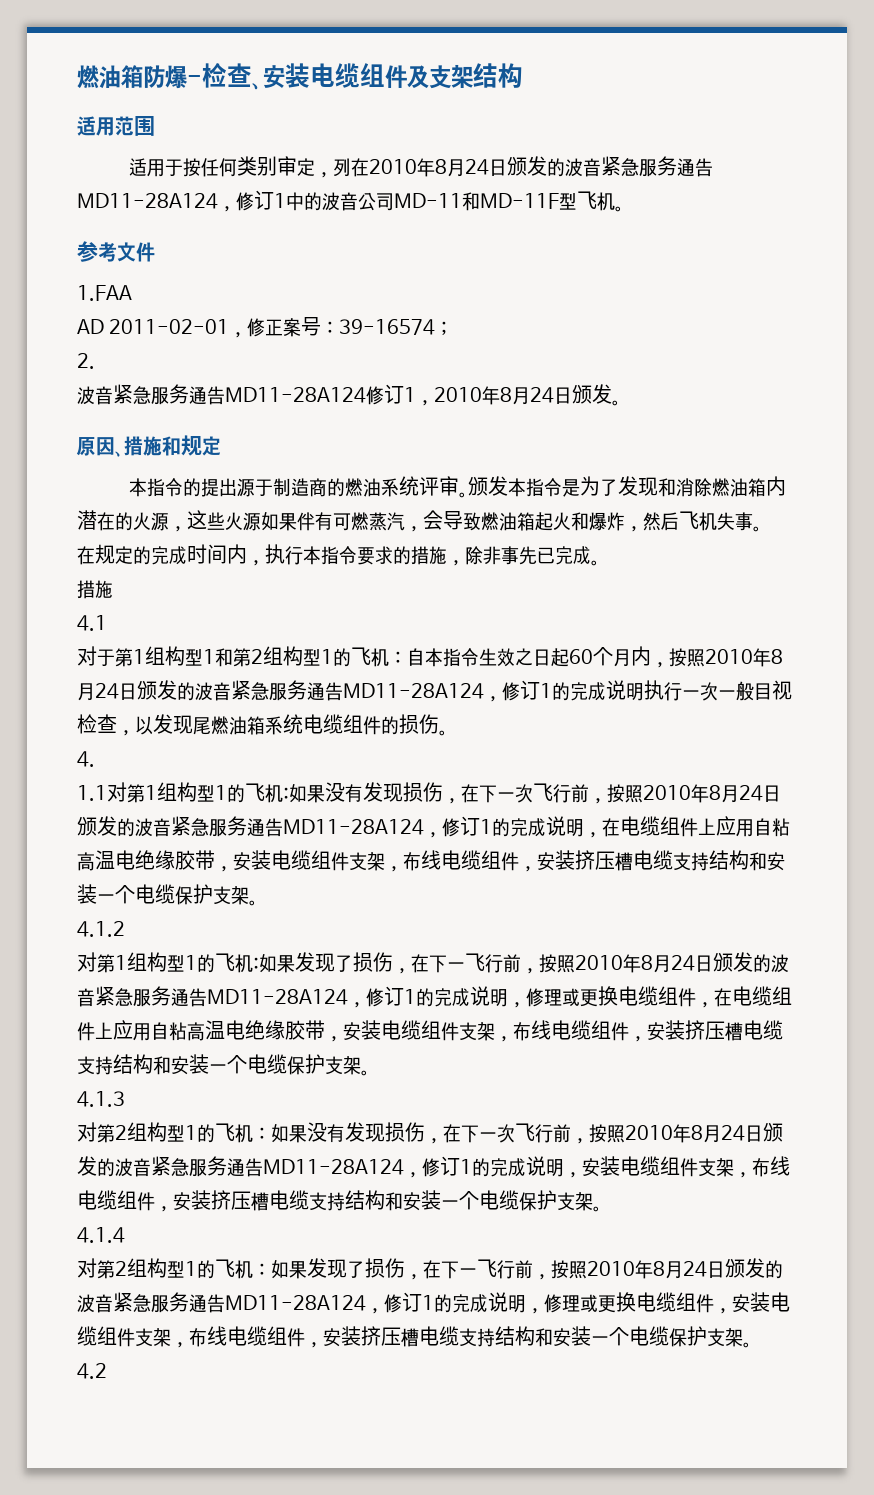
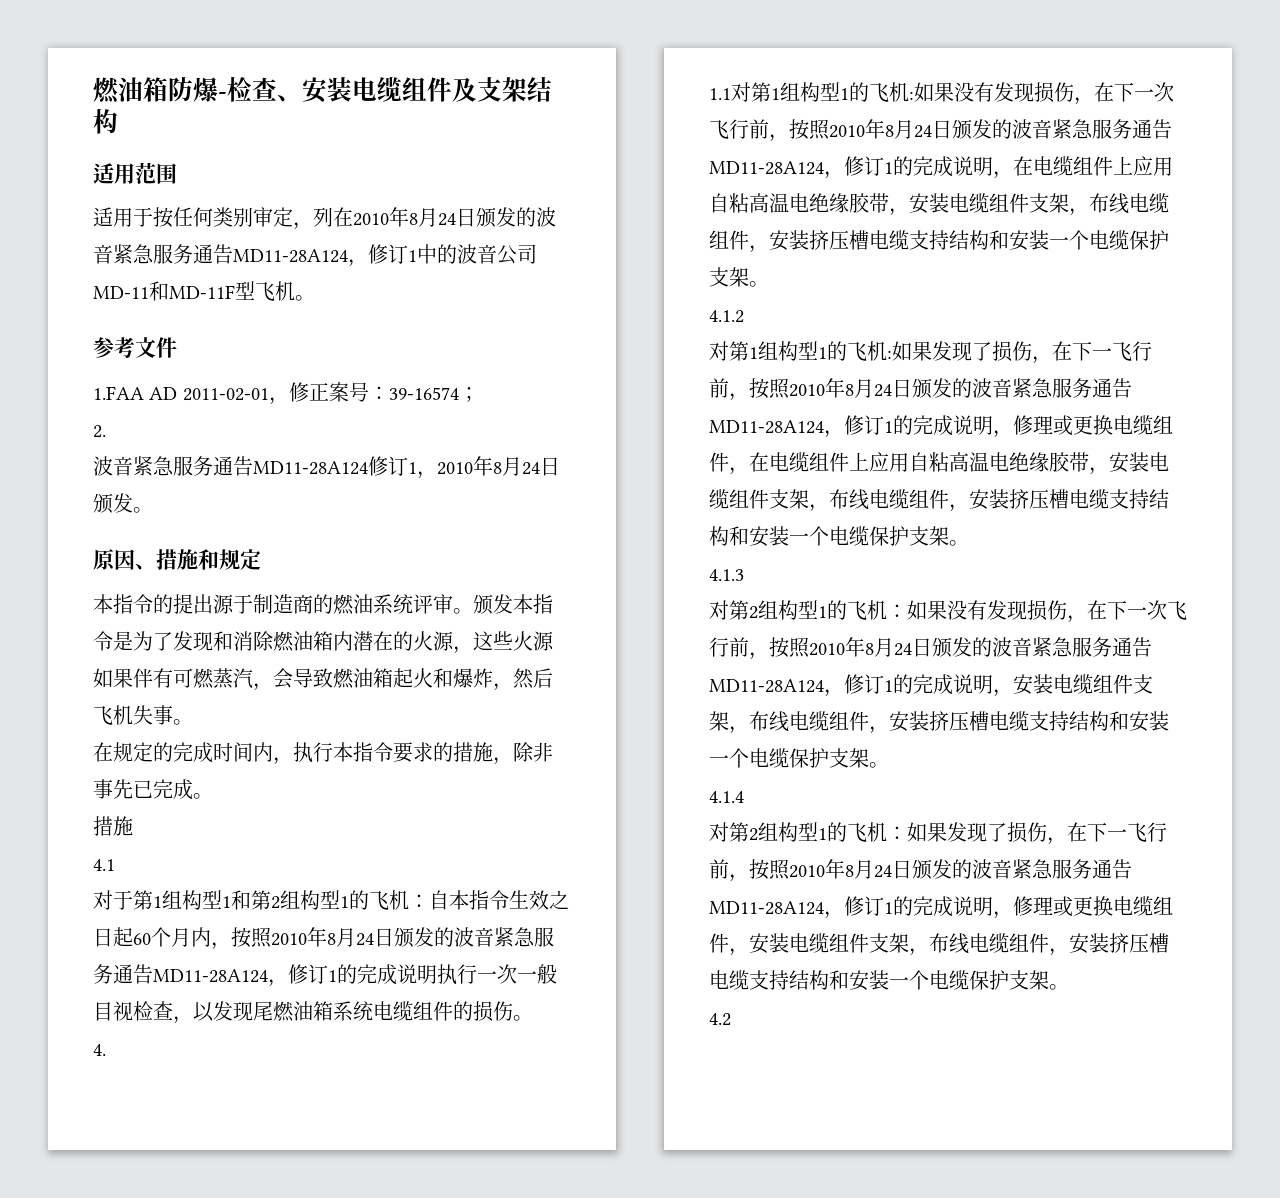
- 1.FAA
- AD 2011-02-01，修正案号：39-16574；
+ 1.FAA AD 2011-02-01，修正案号：39-16574；

